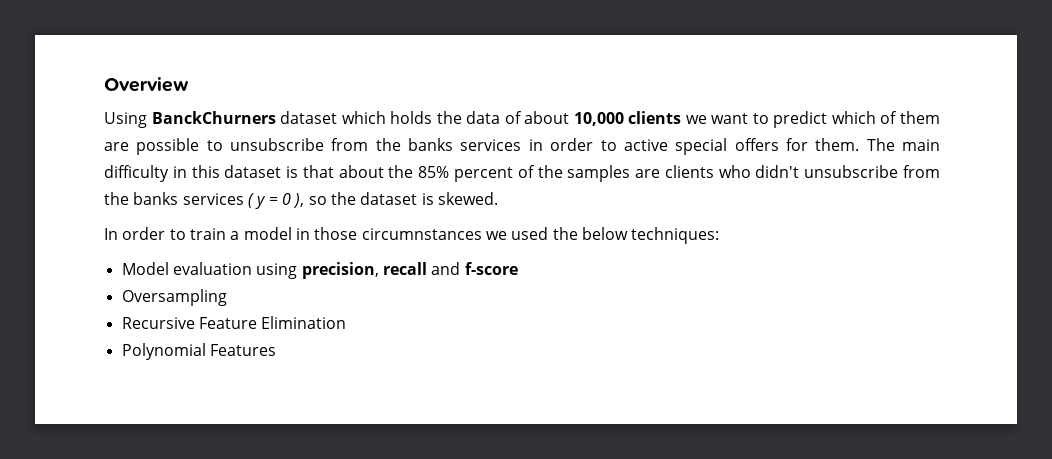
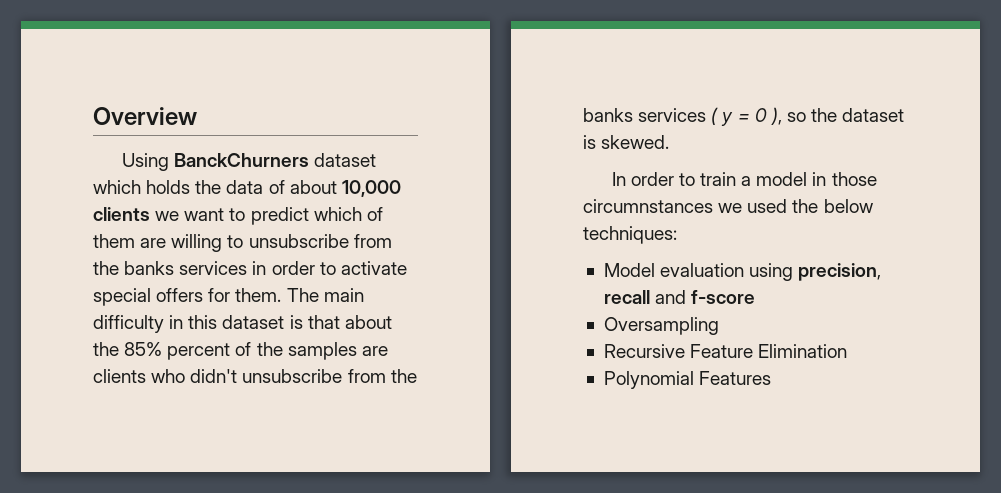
- Using BanckChurners dataset which holds the data of about 10,000 clients we want to predict which of them are possible to unsubscribe from the banks services in order to active special offers for them.
+ Using BanckChurners dataset which holds the data of about 10,000 clients we want to predict which of them are willing to unsubscribe from the banks services in order to activate special offers for them.

